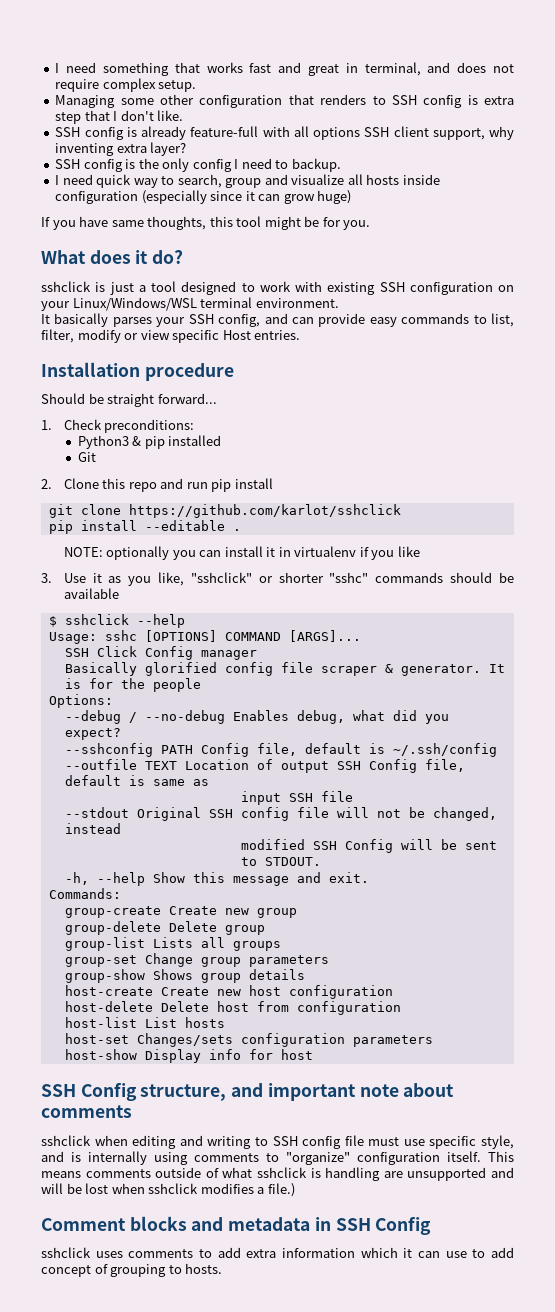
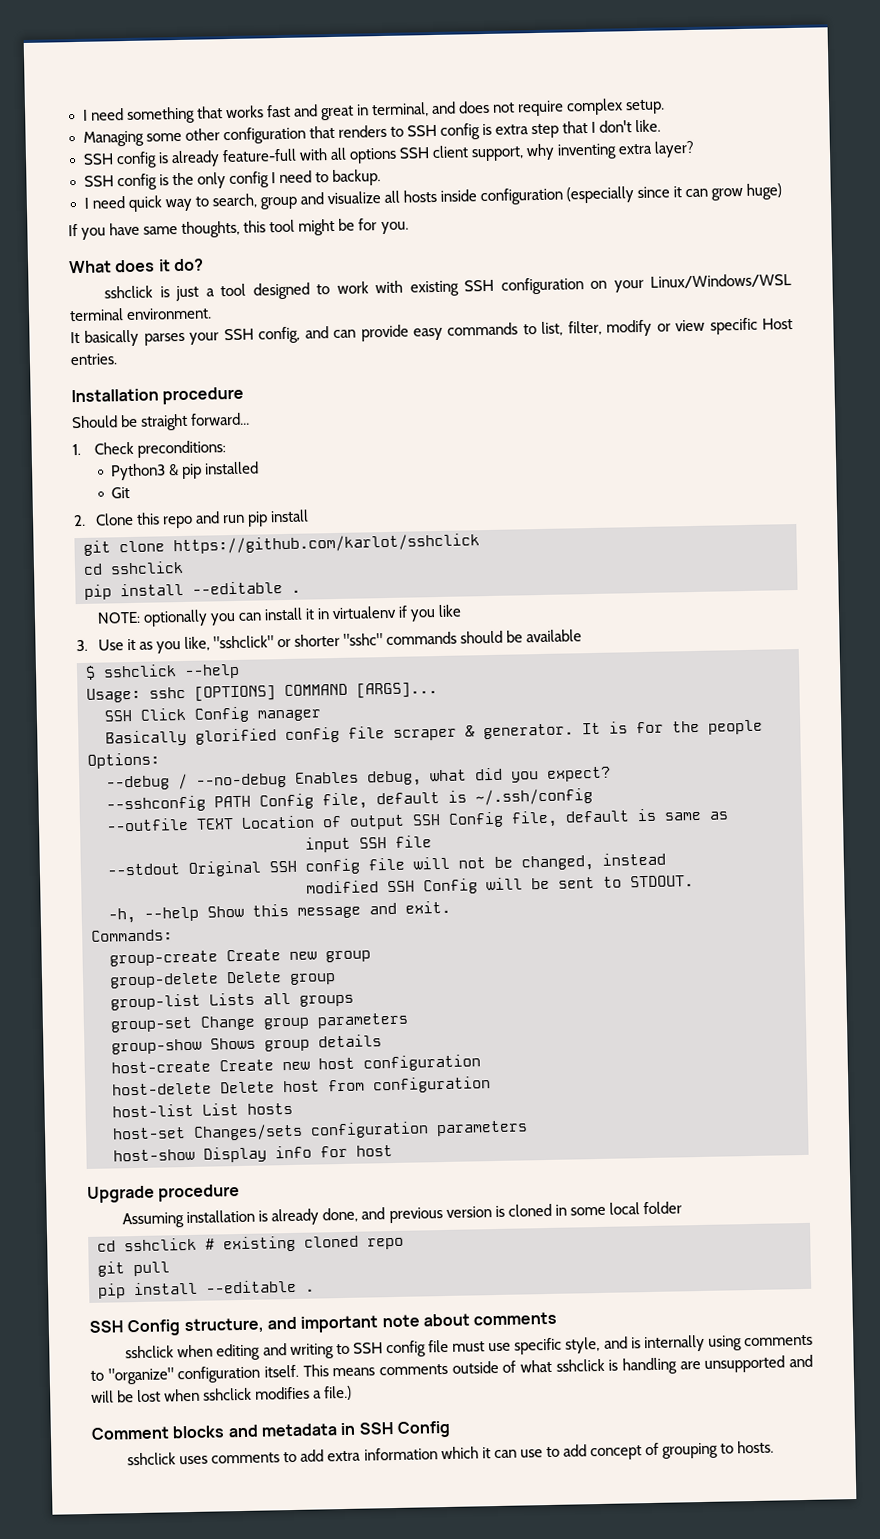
  git clone https://github.com/karlot/sshclick
+ cd sshclick
+ Upgrade procedure
+ Assuming installation is already done, and previous version is cloned in some local folder
+ cd sshclick # existing cloned repo
+ git pull
+ pip install --editable .

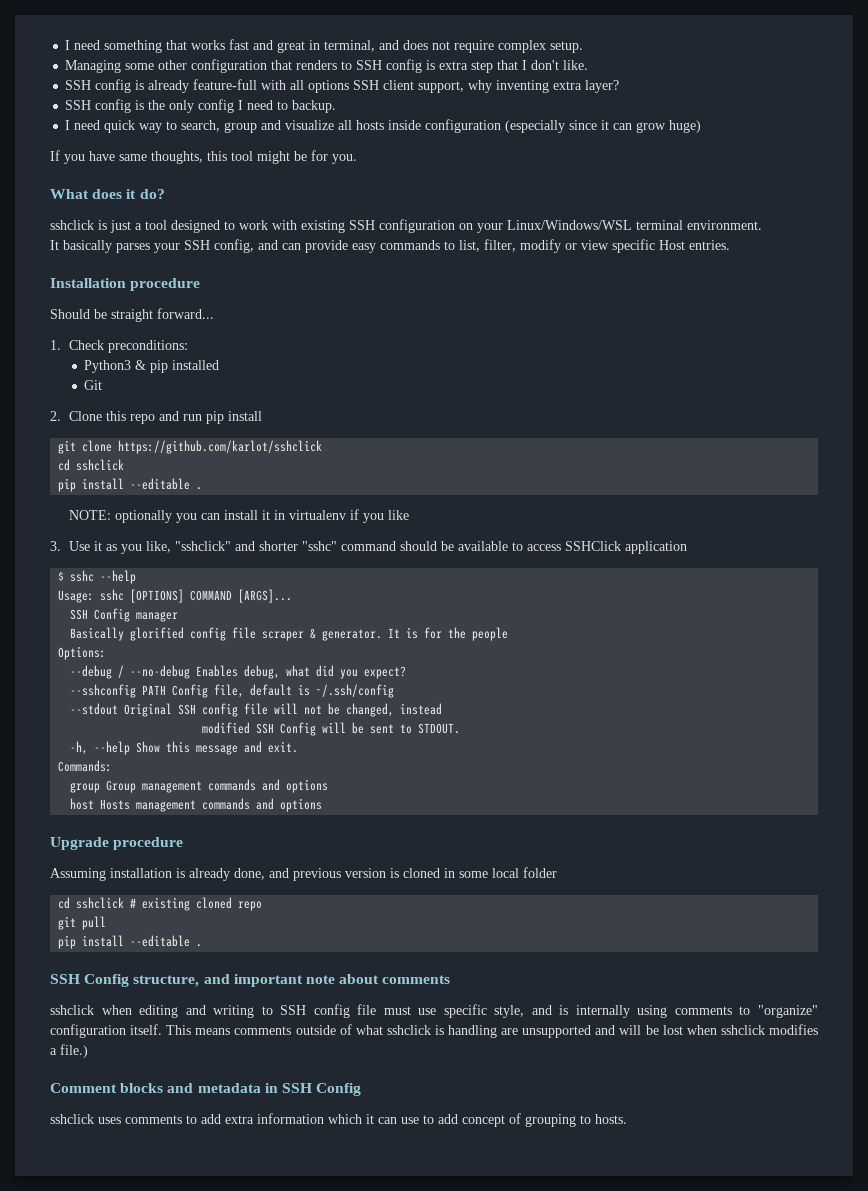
- 3. Use it as you like, "sshclick" or shorter "sshc" commands should be available
+ 3. Use it as you like, "sshclick" and shorter "sshc" command should be available to access SSHClick application
- $ sshclick --help
+ $ sshc --help
- SSH Click Config manager
+ SSH Config manager
- --outfile TEXT Location of output SSH Config file, default is same as
- input SSH file
- group-create Create new group
- group-delete Delete group
- group-list Lists all groups
- group-set Change group parameters
- group-show Shows group details
- host-create Create new host configuration
- host-delete Delete host from configuration
- host-list List hosts
- host-set Changes/sets configuration parameters
- host-show Display info for host
+ group Group management commands and options
+ host Hosts management commands and options

